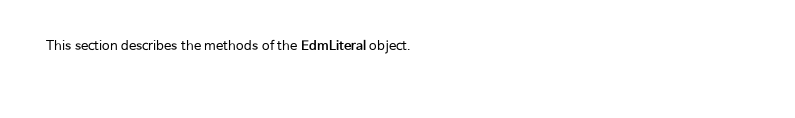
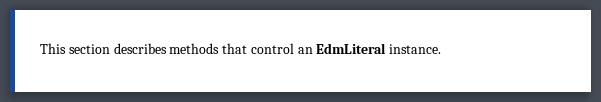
- This section describes the methods of the EdmLiteral object.
+ This section describes methods that control an EdmLiteral instance.

